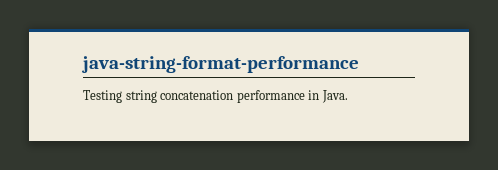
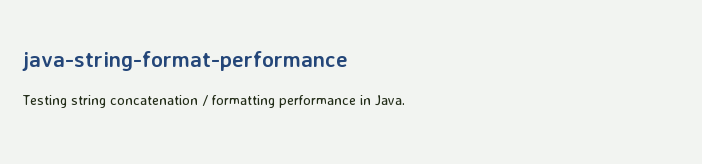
- Testing string concatenation performance in Java.
+ Testing string concatenation / formatting performance in Java.

